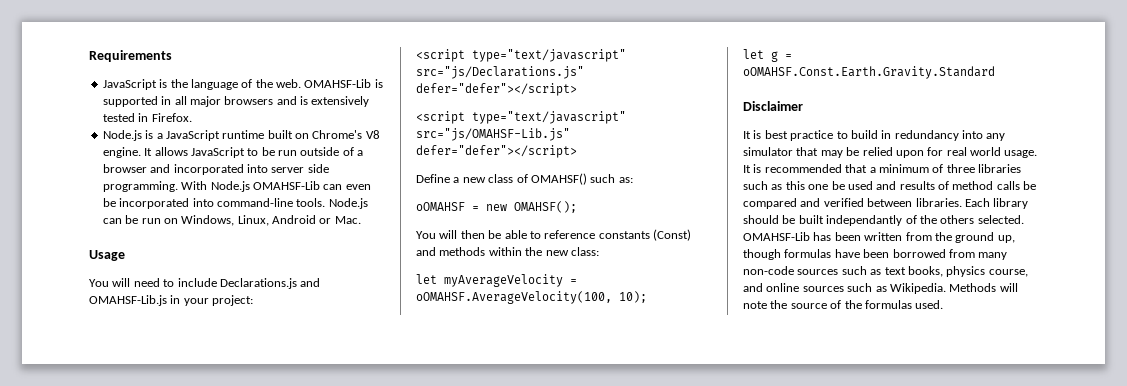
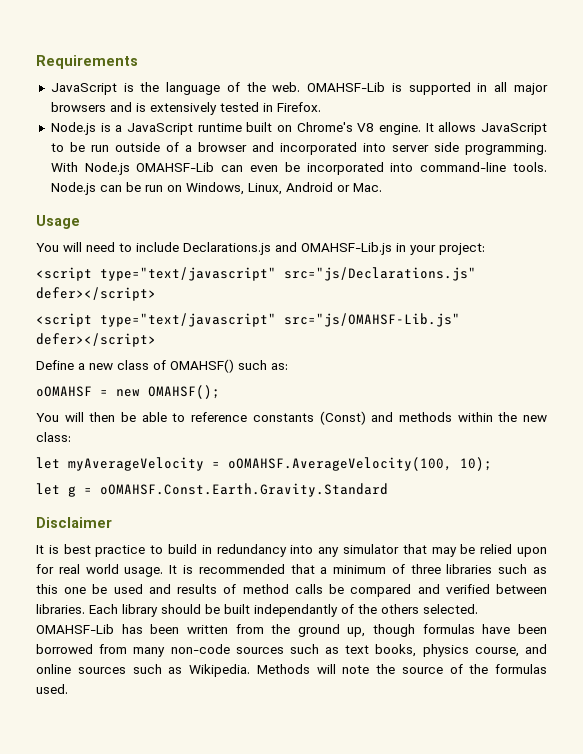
- <script type="text/javascript" src="js/Declarations.js" defer="defer"></script>
+ <script type="text/javascript" src="js/Declarations.js" defer></script>
- <script type="text/javascript" src="js/OMAHSF-Lib.js" defer="defer"></script>
+ <script type="text/javascript" src="js/OMAHSF-Lib.js" defer></script>

